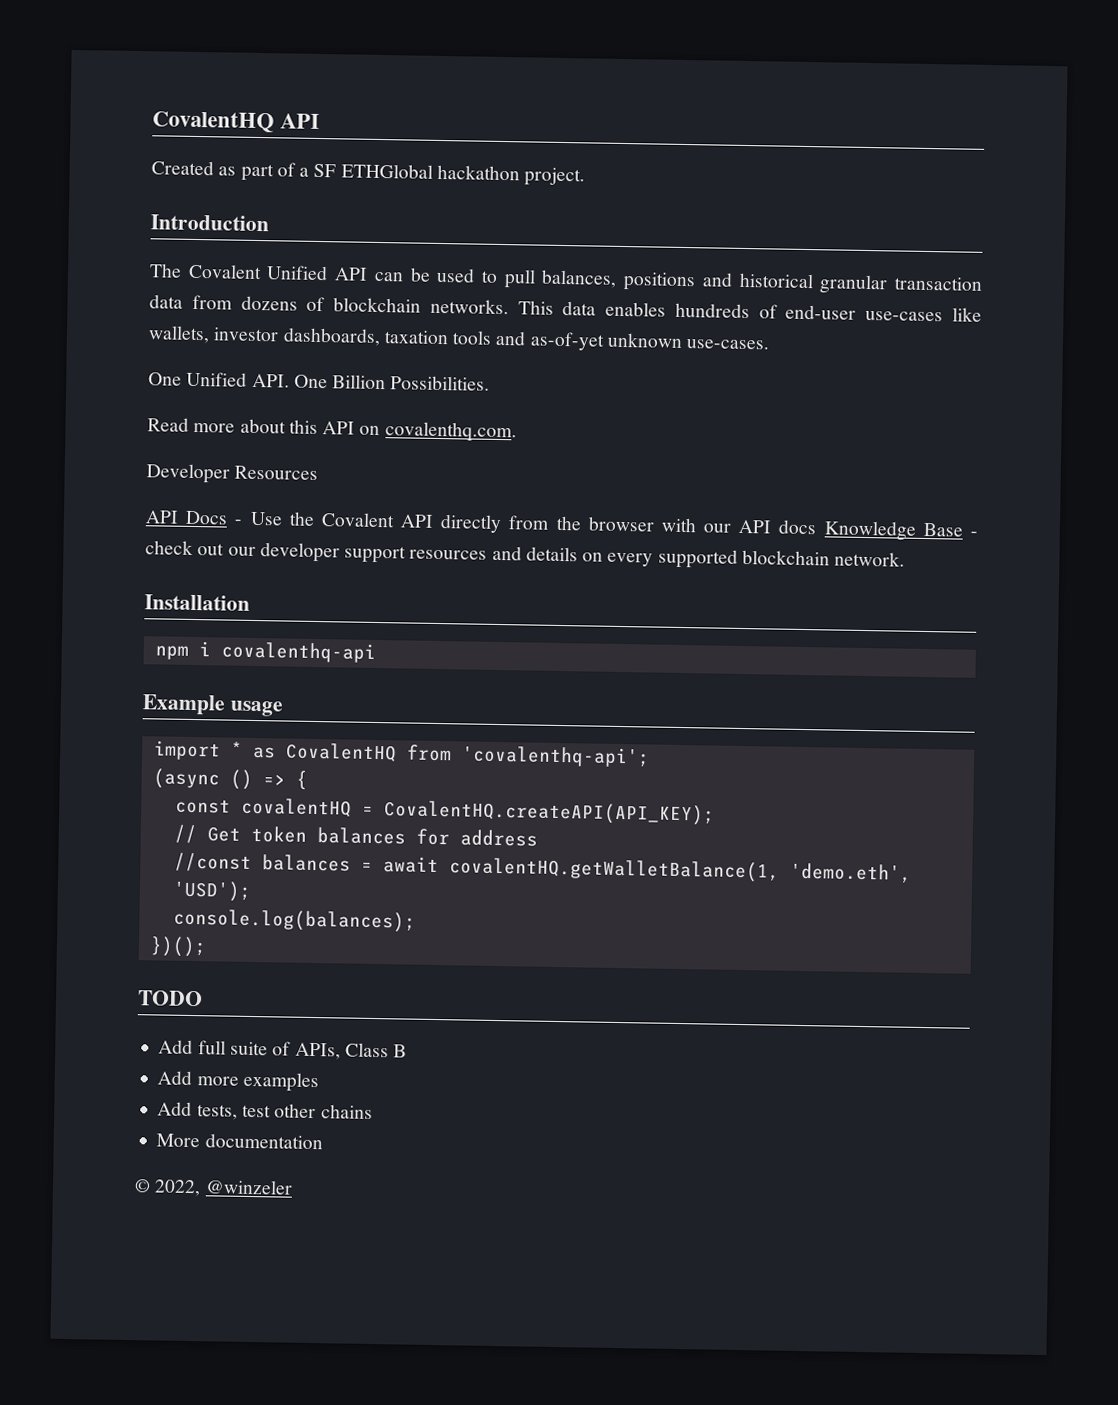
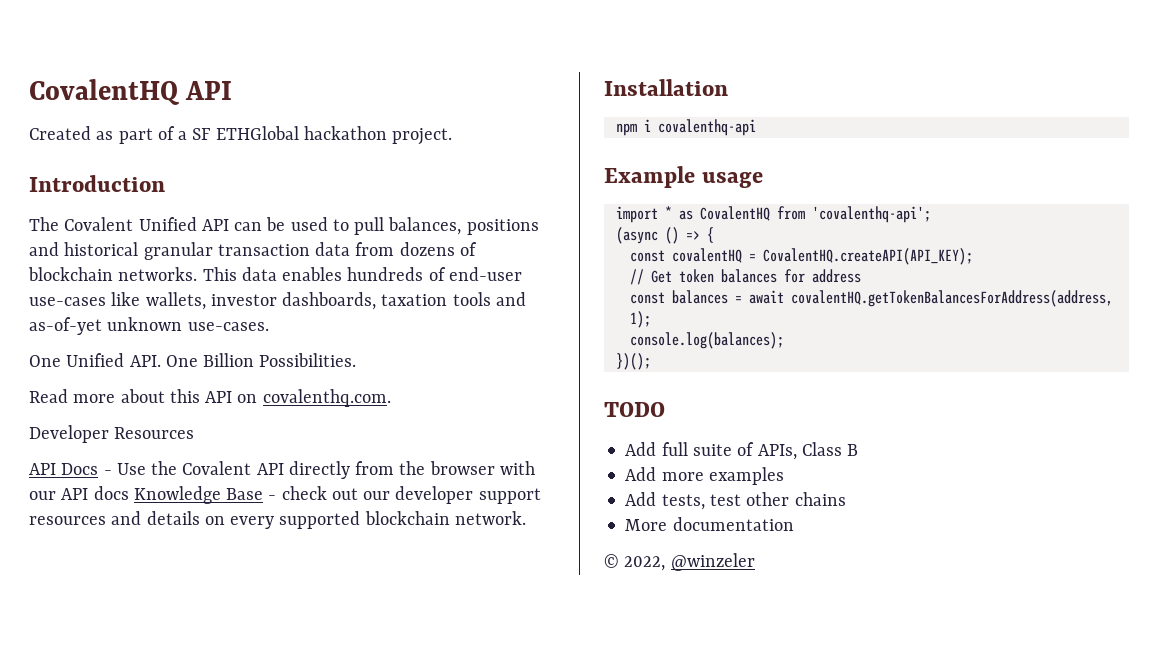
- //const balances = await covalentHQ.getWalletBalance(1, 'demo.eth', 'USD');
+ const balances = await covalentHQ.getTokenBalancesForAddress(address, 1);

